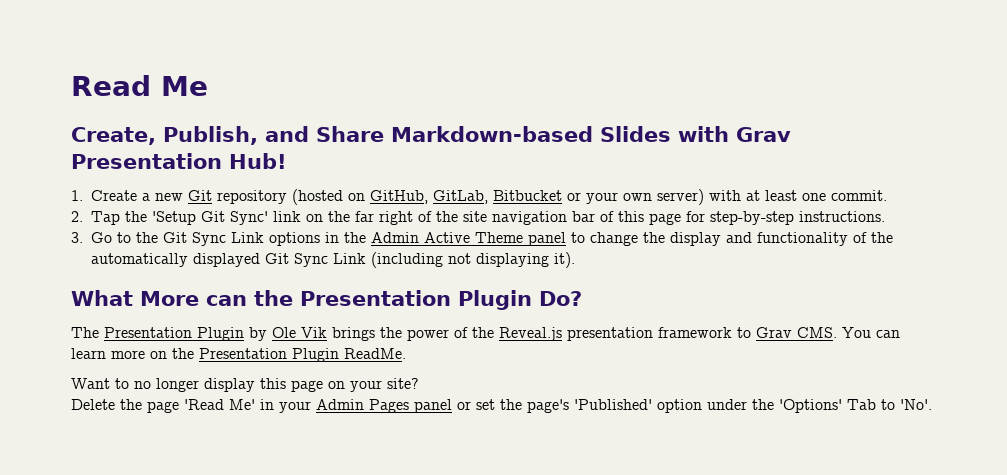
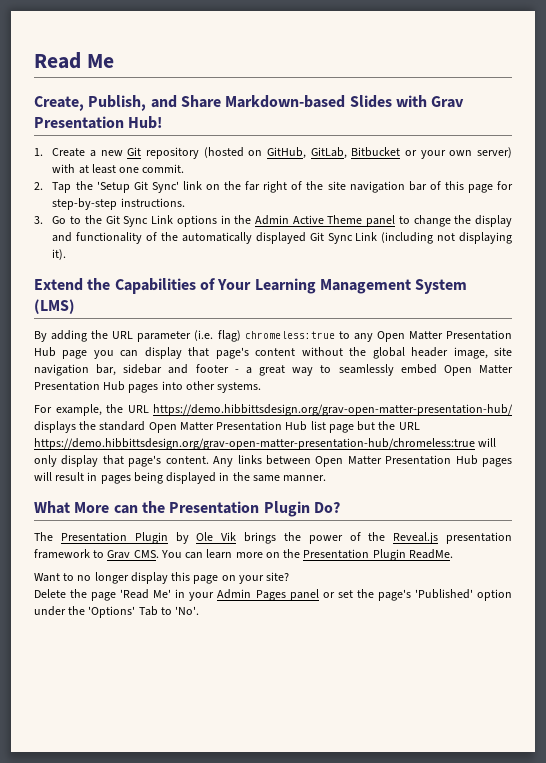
+ Extend the Capabilities of Your Learning Management System (LMS)
+ By adding the URL parameter (i.e. flag) chromeless:true to any Open Matter Presentation Hub page you can display that page's content without the global header image, site navigation bar, sidebar and footer - a great way to seamlessly embed Open Matter Presentation Hub pages into other systems.
+ For example, the URL https://demo.hibbittsdesign.org/grav-open-matter-presentation-hub/ displays the standard Open Matter Presentation Hub list page but the URL https://demo.hibbittsdesign.org/grav-open-matter-presentation-hub/chromeless:true will only display that page's content. Any links between Open Matter Presentation Hub pages will result in pages being displayed in the same manner.

